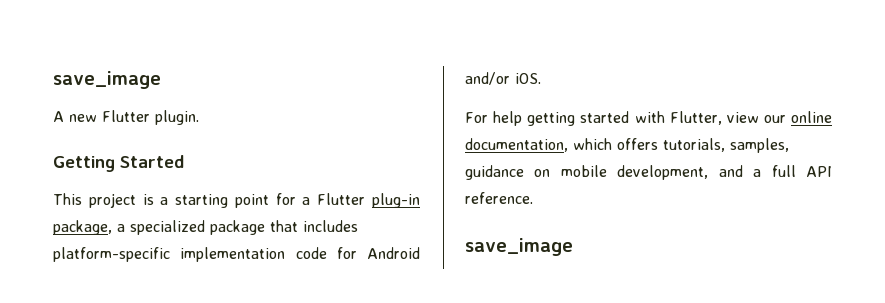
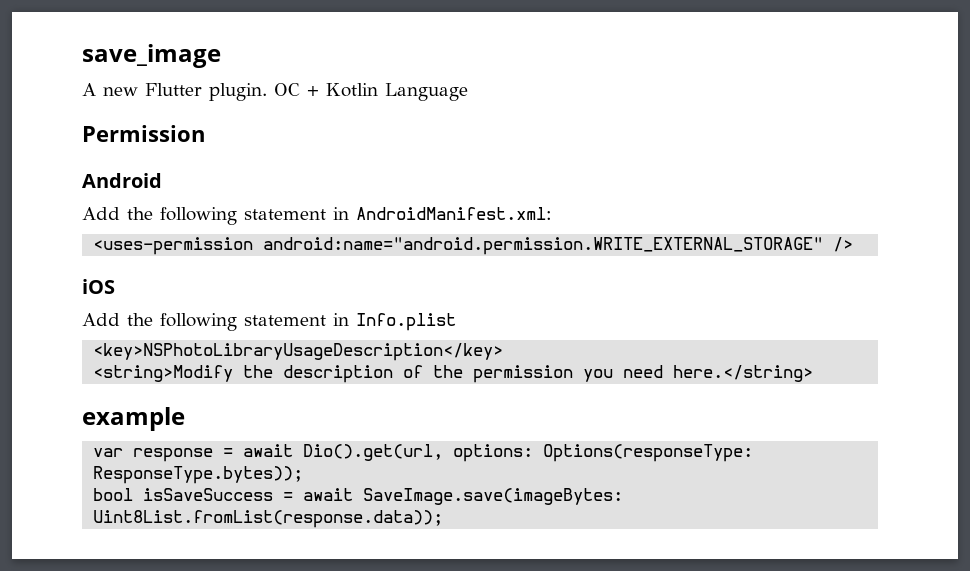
- A new Flutter plugin.
- Getting Started
- This project is a starting point for a Flutter plug-in package, a specialized package that includes platform-specific implementation code for Android and/or iOS.
- For help getting started with Flutter, view our online documentation, which offers tutorials, samples, guidance on mobile development, and a full API reference.
- save_image
+ A new Flutter plugin. OC + Kotlin Language
+ Permission
+ Android
+ Add the following statement in AndroidManifest.xml:
+ <uses-permission android:name="android.permission.WRITE_EXTERNAL_STORAGE" />
+ iOS
+ Add the following statement in Info.plist
+ <key>NSPhotoLibraryUsageDescription</key>
+ <string>Modify the description of the permission you need here.</string>
+ example
+ var response = await Dio().get(url, options: Options(responseType: ResponseType.bytes));
+ bool isSaveSuccess = await SaveImage.save(imageBytes: Uint8List.fromList(response.data));

